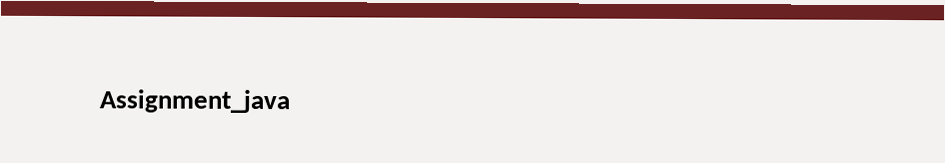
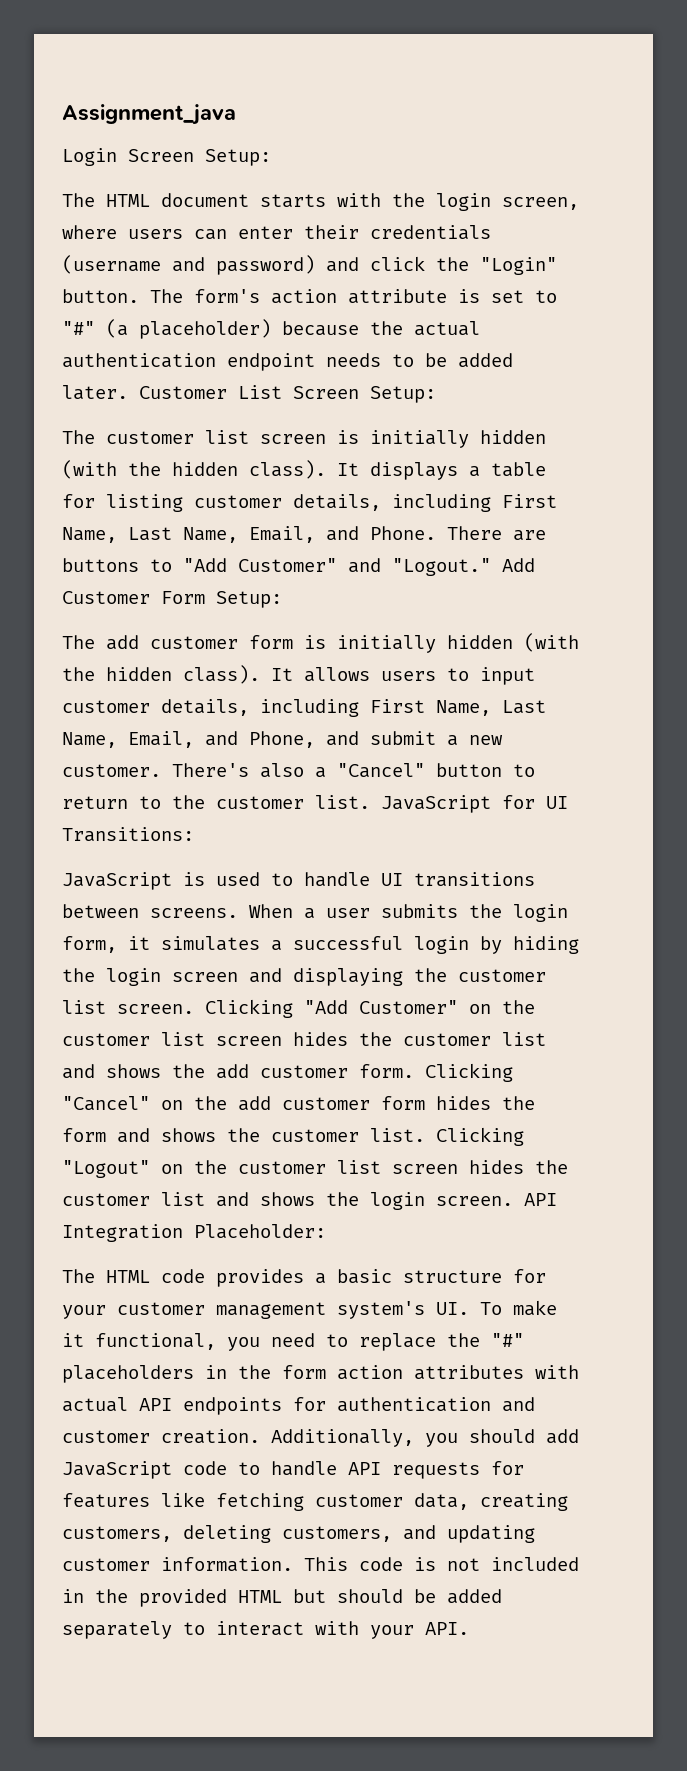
+ Login Screen Setup:
+ The HTML document starts with the login screen, where users can enter their credentials (username and password) and click the "Login" button. The form's action attribute is set to "#" (a placeholder) because the actual authentication endpoint needs to be added later. Customer List Screen Setup:
+ The customer list screen is initially hidden (with the hidden class). It displays a table for listing customer details, including First Name, Last Name, Email, and Phone. There are buttons to "Add Customer" and "Logout." Add Customer Form Setup:
+ The add customer form is initially hidden (with the hidden class). It allows users to input customer details, including First Name, Last Name, Email, and Phone, and submit a new customer. There's also a "Cancel" button to return to the customer list. JavaScript for UI Transitions:
+ JavaScript is used to handle UI transitions between screens. When a user submits the login form, it simulates a successful login by hiding the login screen and displaying the customer list screen. Clicking "Add Customer" on the customer list screen hides the customer list and shows the add customer form. Clicking "Cancel" on the add customer form hides the form and shows the customer list. Clicking "Logout" on the customer list screen hides the customer list and shows the login screen. API Integration Placeholder:
+ The HTML code provides a basic structure for your customer management system's UI. To make it functional, you need to replace the "#" placeholders in the form action attributes with actual API endpoints for authentication and customer creation. Additionally, you should add JavaScript code to handle API requests for features like fetching customer data, creating customers, deleting customers, and updating customer information. This code is not included in the provided HTML but should be added separately to interact with your API.

